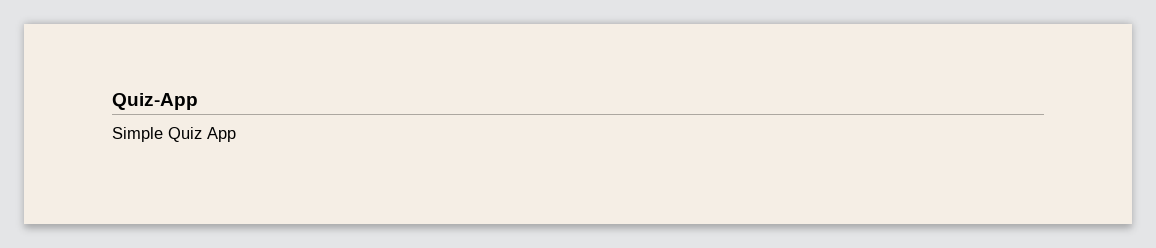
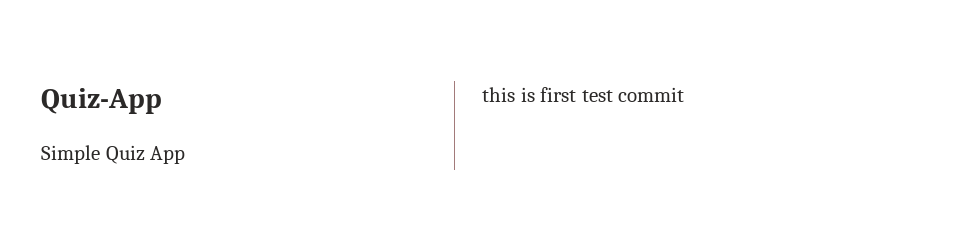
+ this is first test commit

